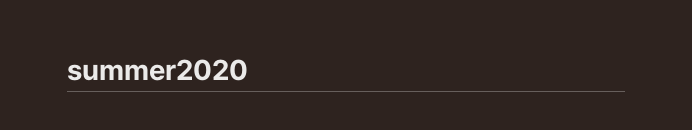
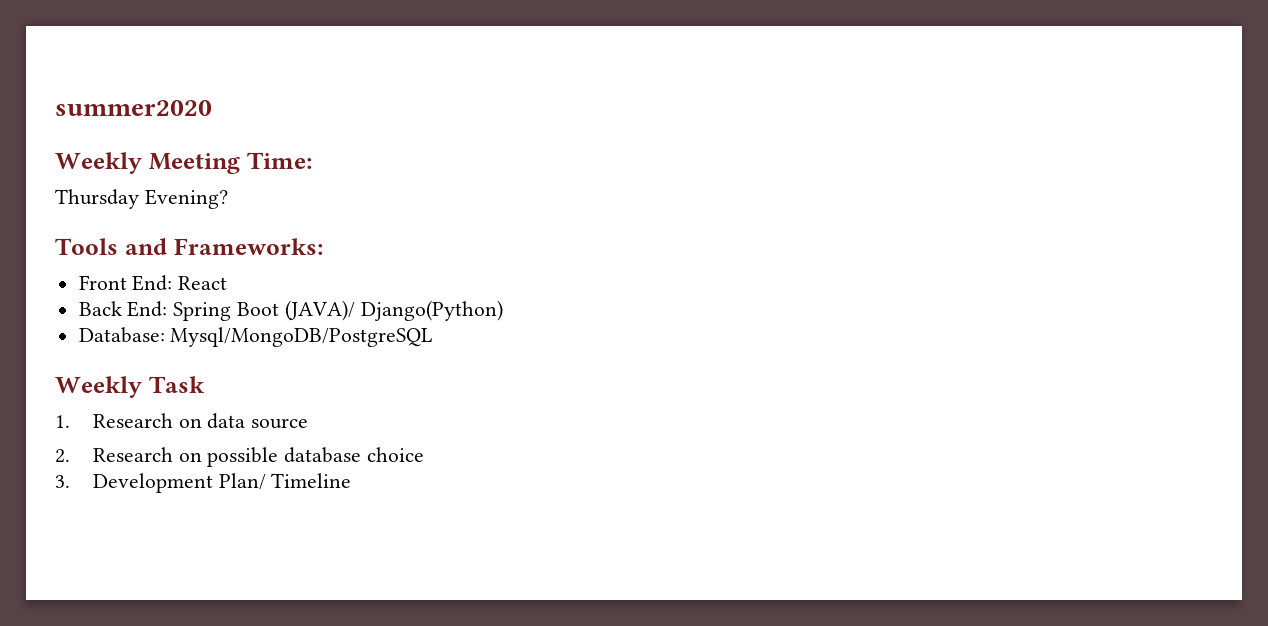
+ Weekly Meeting Time:
+ Thursday Evening?
+ Tools and Frameworks:
+ Front End: React
+ Back End: Spring Boot (JAVA)/ Django(Python)
+ Database: Mysql/MongoDB/PostgreSQL
+ Weekly Task
+ 1. Research on data source
+ 2. Research on possible database choice
+ 3. Development Plan/ Timeline

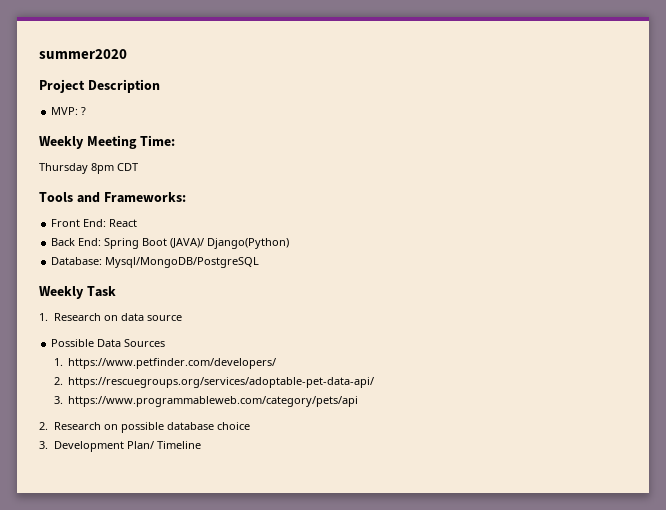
+ Project Description
+ MVP: ?
- Thursday Evening?
+ Thursday 8pm CDT
+ Possible Data Sources
+ 1. https://www.petfinder.com/developers/
+ 2. https://rescuegroups.org/services/adoptable-pet-data-api/
+ 3. https://www.programmableweb.com/category/pets/api

